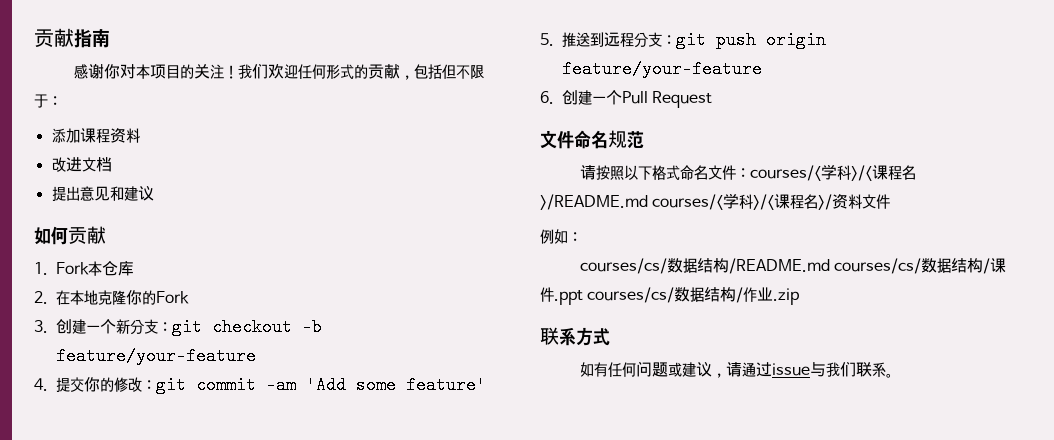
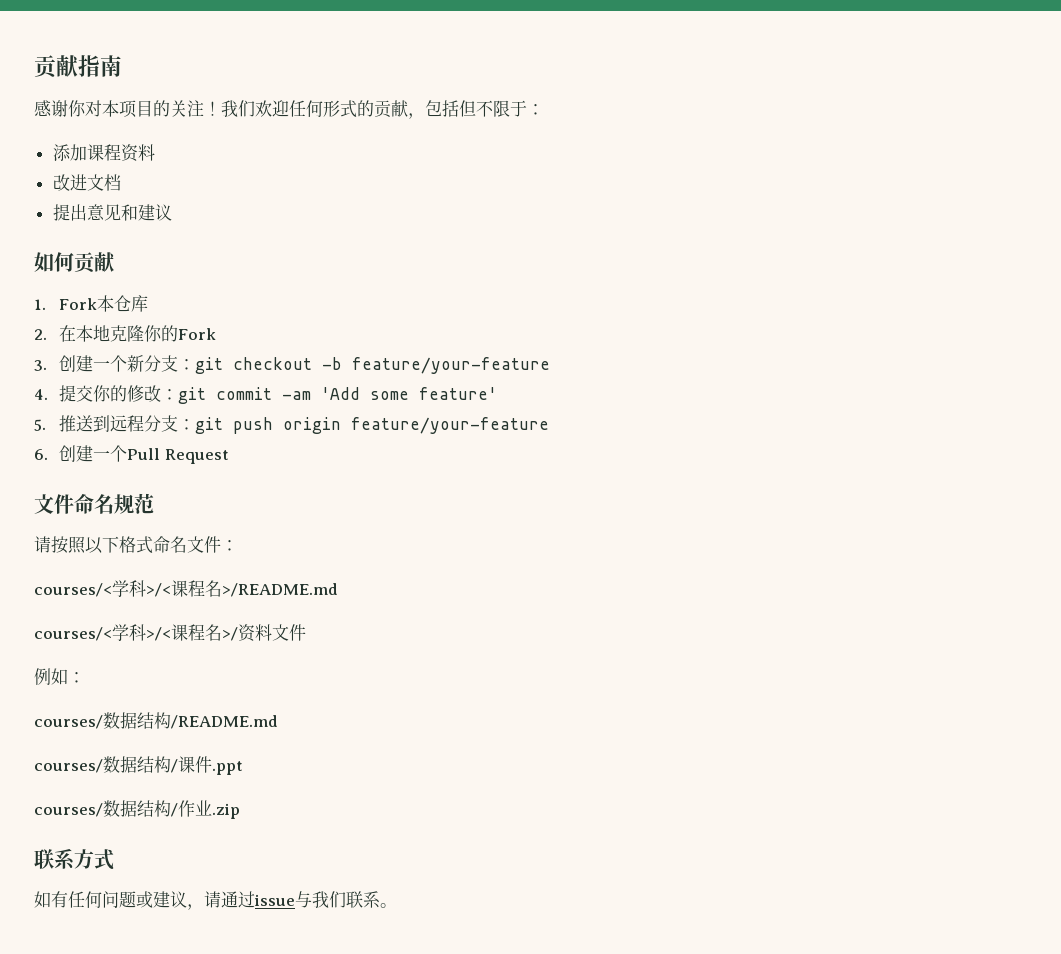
- 请按照以下格式命名文件：courses/<学科>/<课程名>/README.md courses/<学科>/<课程名>/资料文件
+ 请按照以下格式命名文件：
+ courses/<学科>/<课程名>/README.md
+ courses/<学科>/<课程名>/资料文件
- courses/cs/数据结构/README.md courses/cs/数据结构/课件.ppt courses/cs/数据结构/作业.zip
+ courses/数据结构/README.md
+ courses/数据结构/课件.ppt
+ courses/数据结构/作业.zip

